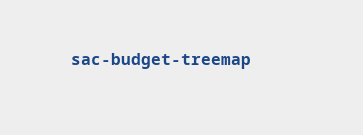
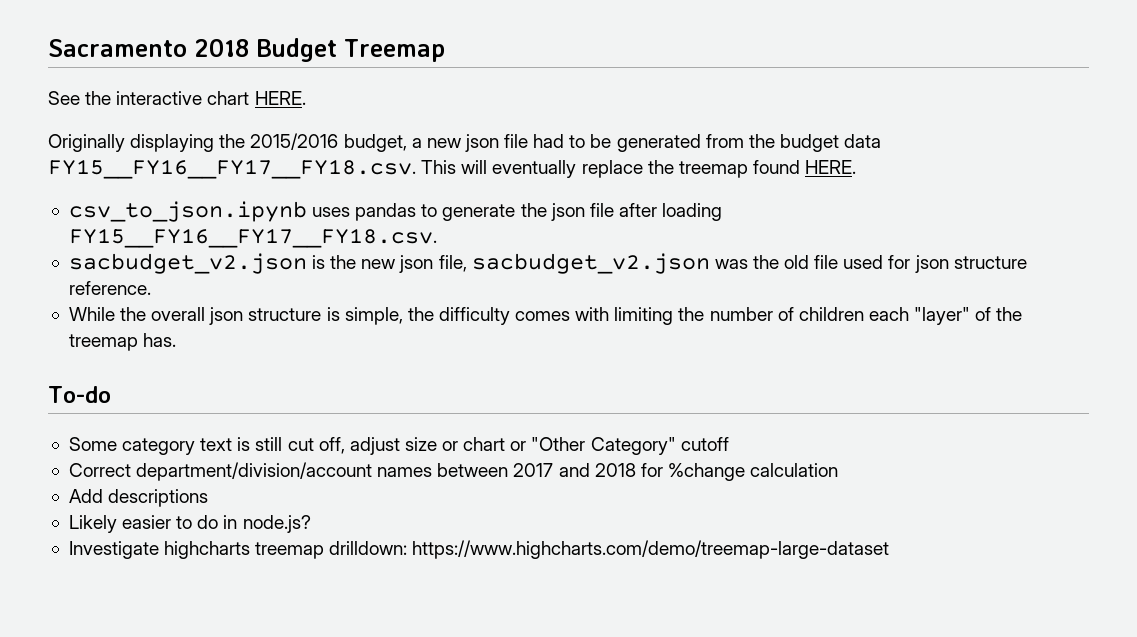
- sac-budget-treemap
+ Sacramento 2018 Budget Treemap
+ See the interactive chart HERE.
+ Originally displaying the 2015/2016 budget, a new json file had to be generated from the budget data FY15__FY16__FY17__FY18.csv. This will eventually replace the treemap found HERE.
+ csv_to_json.ipynb uses pandas to generate the json file after loading FY15__FY16__FY17__FY18.csv.
+ sacbudget_v2.json is the new json file, sacbudget_v2.json was the old file used for json structure reference.
+ While the overall json structure is simple, the difficulty comes with limiting the number of children each "layer" of the treemap has.
+ To-do
+ Some category text is still cut off, adjust size or chart or "Other Category" cutoff
+ Correct department/division/account names between 2017 and 2018 for %change calculation
+ Add descriptions
+ Likely easier to do in node.js?
+ Investigate highcharts treemap drilldown: https://www.highcharts.com/demo/treemap-large-dataset

